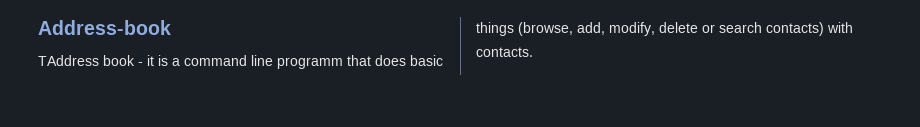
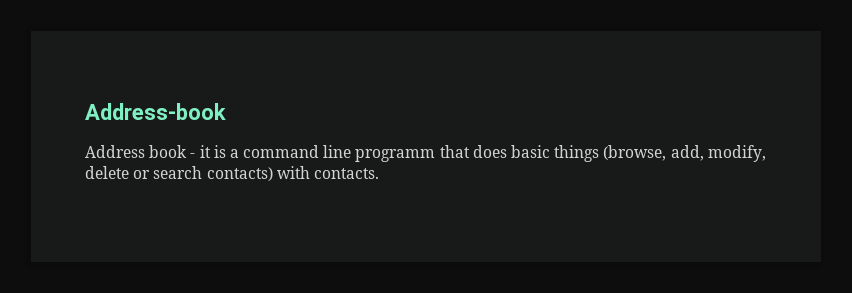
- TAddress book - it is a command line programm that does basic things (browse, add, modify, delete or search contacts) with contacts.
+ Address book - it is a command line programm that does basic things (browse, add, modify, delete or search contacts) with contacts.

